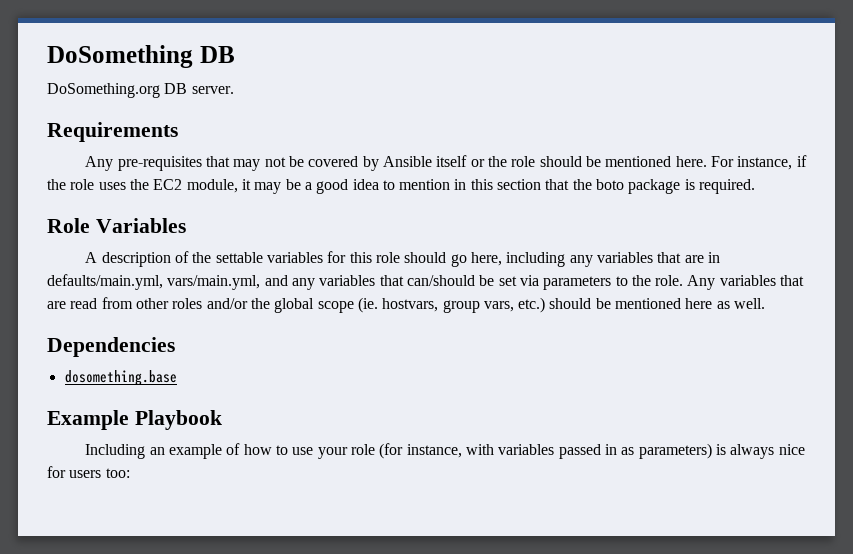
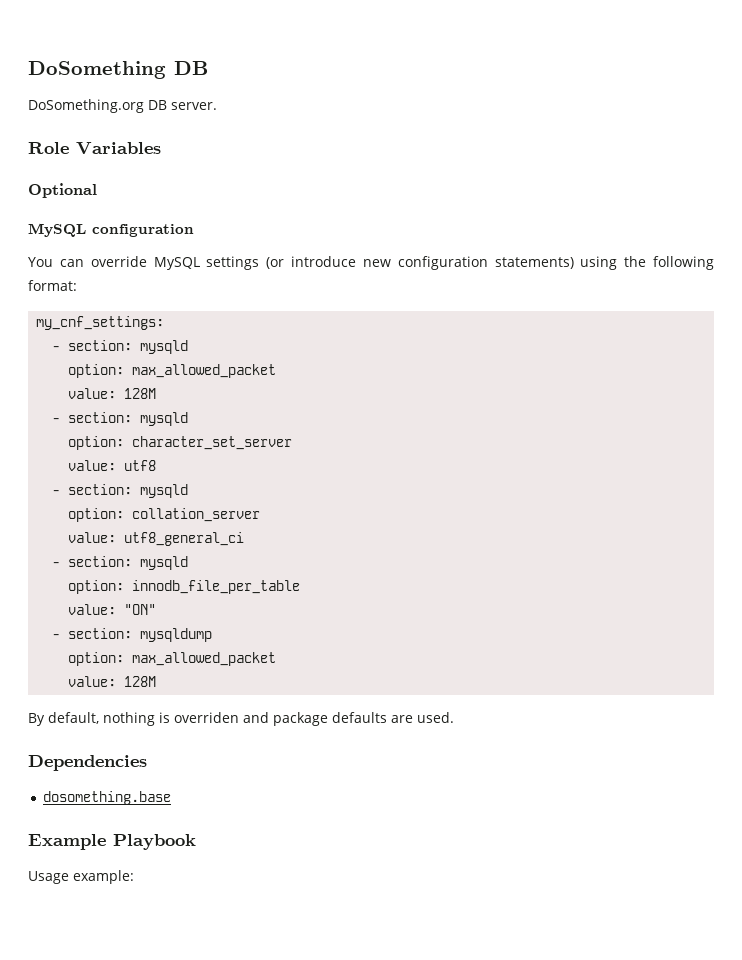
- Requirements
- Any pre-requisites that may not be covered by Ansible itself or the role should be mentioned here. For instance, if the role uses the EC2 module, it may be a good idea to mention in this section that the boto package is required.
  Role Variables
- A description of the settable variables for this role should go here, including any variables that are in defaults/main.yml, vars/main.yml, and any variables that can/should be set via parameters to the role. Any variables that are read from other roles and/or the global scope (ie. hostvars, group vars, etc.) should be mentioned here as well.
+ Optional
+ MySQL configuration
+ You can override MySQL settings (or introduce new configuration statements) using the following format:
+ my_cnf_settings:
+ - section: mysqld
+ option: max_allowed_packet
+ value: 128M
+ - section: mysqld
+ option: character_set_server
+ value: utf8
+ - section: mysqld
+ option: collation_server
+ value: utf8_general_ci
+ - section: mysqld
+ option: innodb_file_per_table
+ value: "ON"
+ - section: mysqldump
+ option: max_allowed_packet
+ value: 128M
+ By default, nothing is overriden and package defaults are used.
  Dependencies
  dosomething.base
  Example Playbook
- Including an example of how to use your role (for instance, with variables passed in as parameters) is always nice for users too:
+ Usage example:

